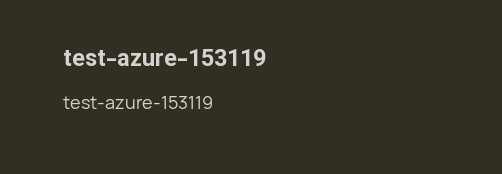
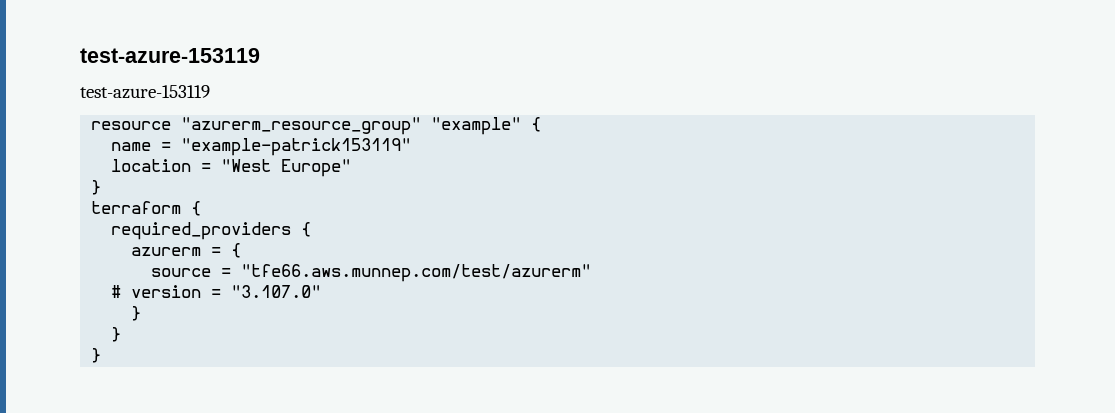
+ resource "azurerm_resource_group" "example" {
+ name = "example-patrick153119"
+ location = "West Europe"
+ }
+ terraform {
+ required_providers {
+ azurerm = {
+ source = "tfe66.aws.munnep.com/test/azurerm"
+ # version = "3.107.0"
+ }
+ }
+ }

